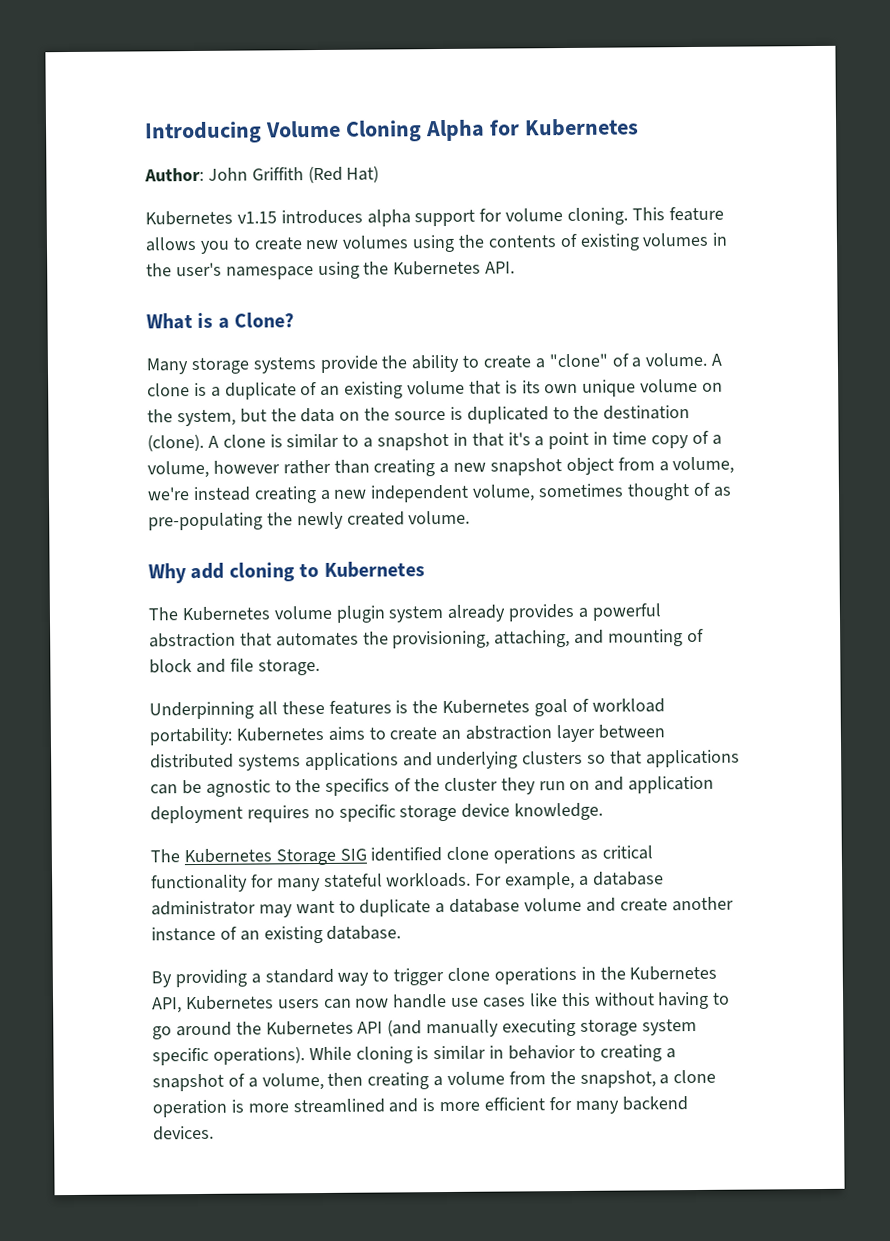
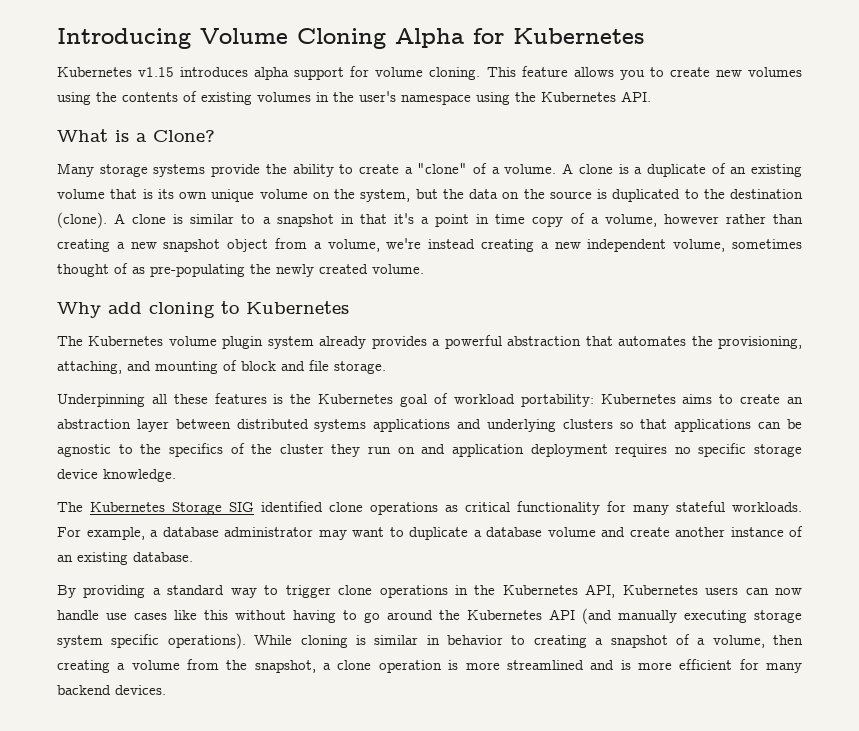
- Author: John Griffith (Red Hat)

